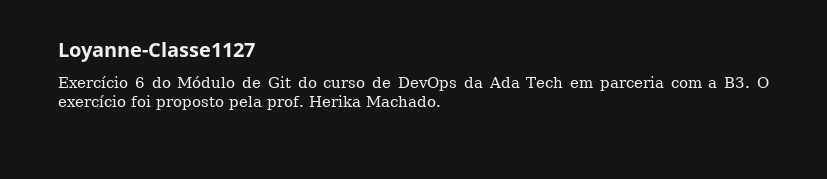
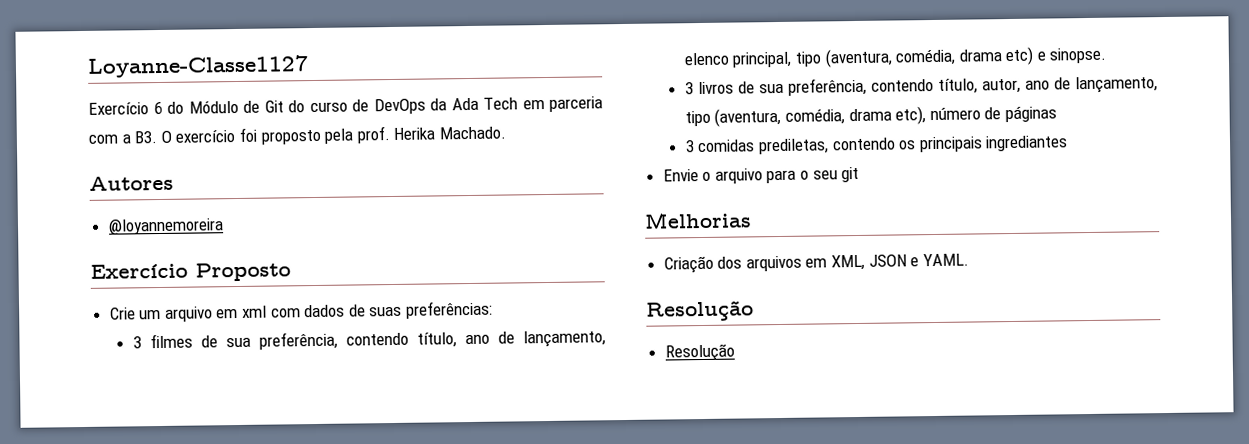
+ Autores
+ @loyannemoreira
+ Exercício Proposto
+ Crie um arquivo em xml com dados de suas preferências:
+ 3 filmes de sua preferência, contendo título, ano de lançamento, elenco principal, tipo (aventura, comédia, drama etc) e sinopse.
+ 3 livros de sua preferência, contendo título, autor, ano de lançamento, tipo (aventura, comédia, drama etc), número de páginas
+ 3 comidas prediletas, contendo os principais ingrediantes
+ Envie o arquivo para o seu git
+ Melhorias
+ Criação dos arquivos em XML, JSON e YAML.
+ Resolução
+ Resolução

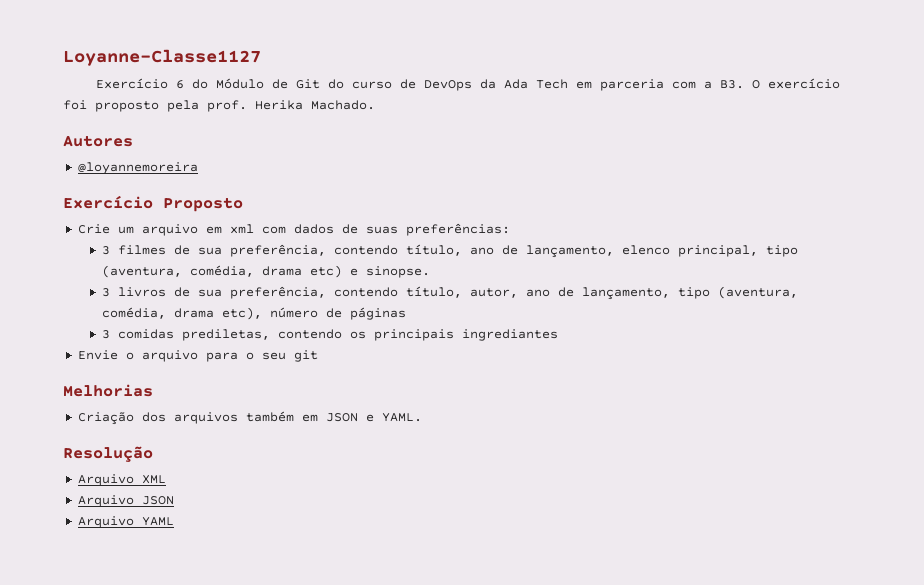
- Criação dos arquivos em XML, JSON e YAML.
+ Criação dos arquivos também em JSON e YAML.
  Resolução
- Resolução
+ Arquivo XML
+ Arquivo JSON
+ Arquivo YAML

